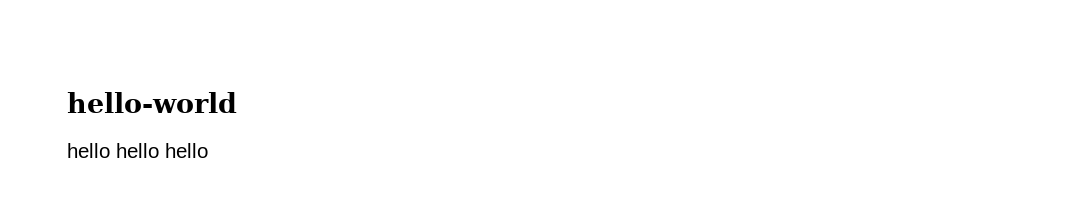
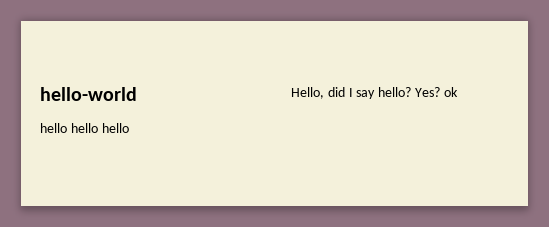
+ Hello, did I say hello? Yes? ok

